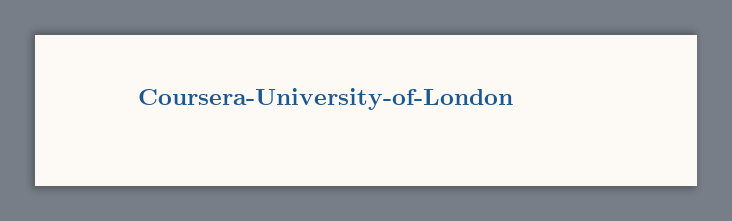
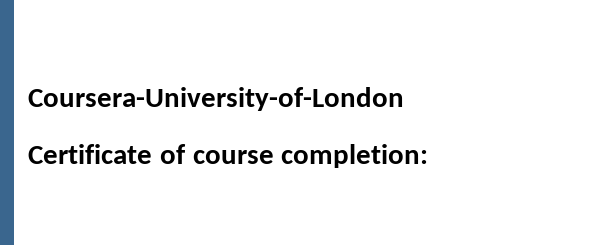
+ Certificate of course completion:

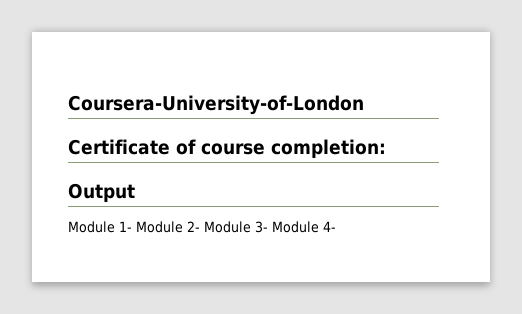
+ Output
+ Module 1- Module 2- Module 3- Module 4-

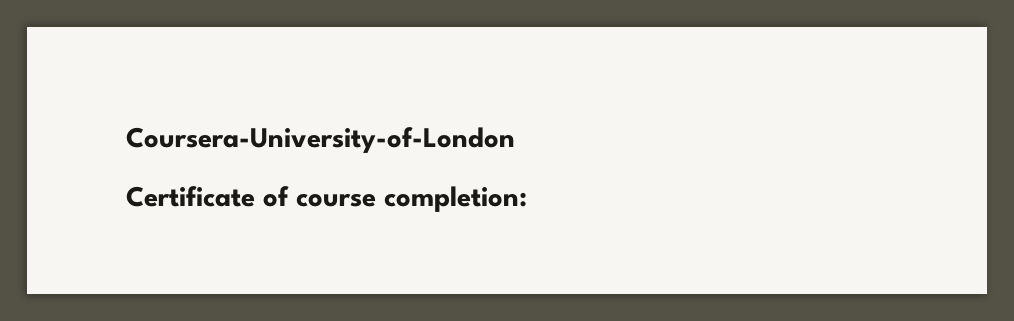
- Output
- Module 1- Module 2- Module 3- Module 4-

